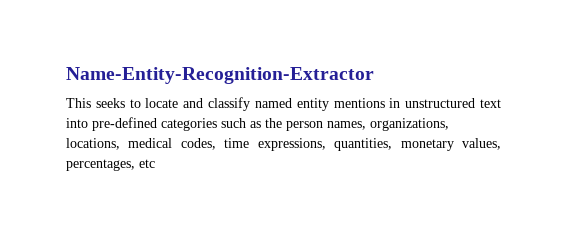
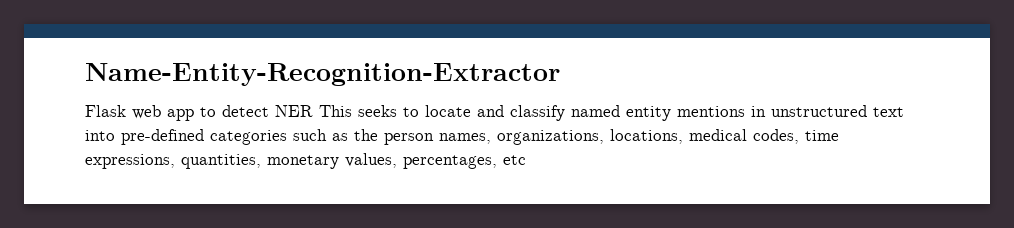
- This seeks to locate and classify named entity mentions in unstructured text into pre-defined categories such as the person names, organizations, locations, medical codes, time expressions, quantities, monetary values, percentages, etc
+ Flask web app to detect NER This seeks to locate and classify named entity mentions in unstructured text into pre-defined categories such as the person names, organizations, locations, medical codes, time expressions, quantities, monetary values, percentages, etc

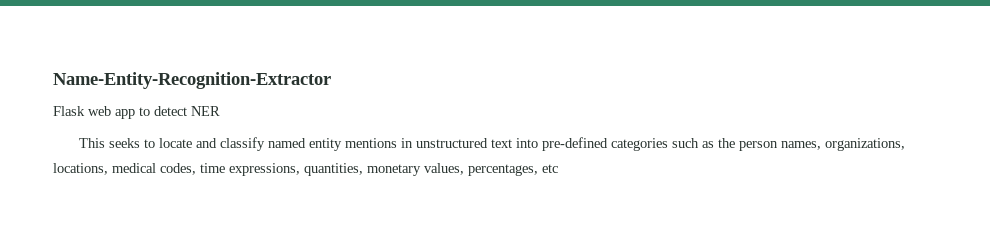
- Flask web app to detect NER This seeks to locate and classify named entity mentions in unstructured text into pre-defined categories such as the person names, organizations, locations, medical codes, time expressions, quantities, monetary values, percentages, etc
+ Flask web app to detect NER
+ This seeks to locate and classify named entity mentions in unstructured text into pre-defined categories such as the person names, organizations, locations, medical codes, time expressions, quantities, monetary values, percentages, etc

